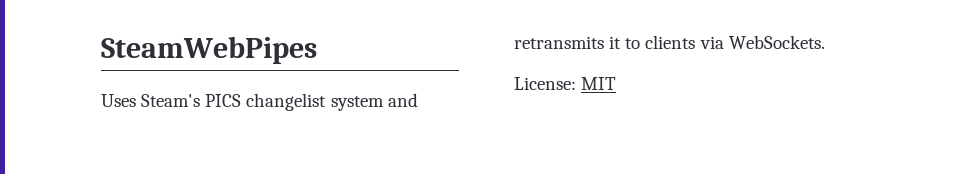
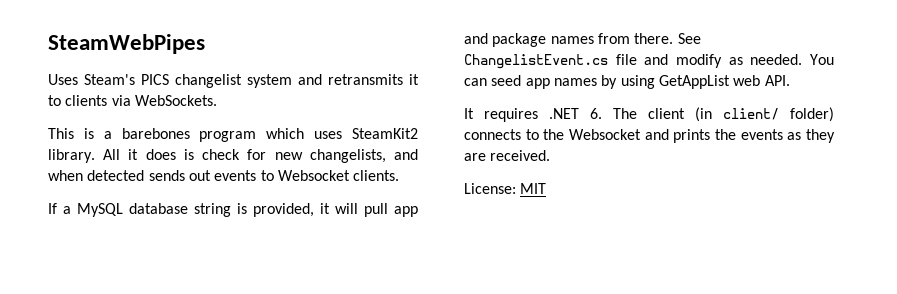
+ This is a barebones program which uses SteamKit2 library. All it does is check for new changelists, and when detected sends out events to Websocket clients.
+ If a MySQL database string is provided, it will pull app and package names from there. See ChangelistEvent.cs file and modify as needed. You can seed app names by using GetAppList web API.
+ It requires .NET 6. The client (in client/ folder) connects to the Websocket and prints the events as they are received.

